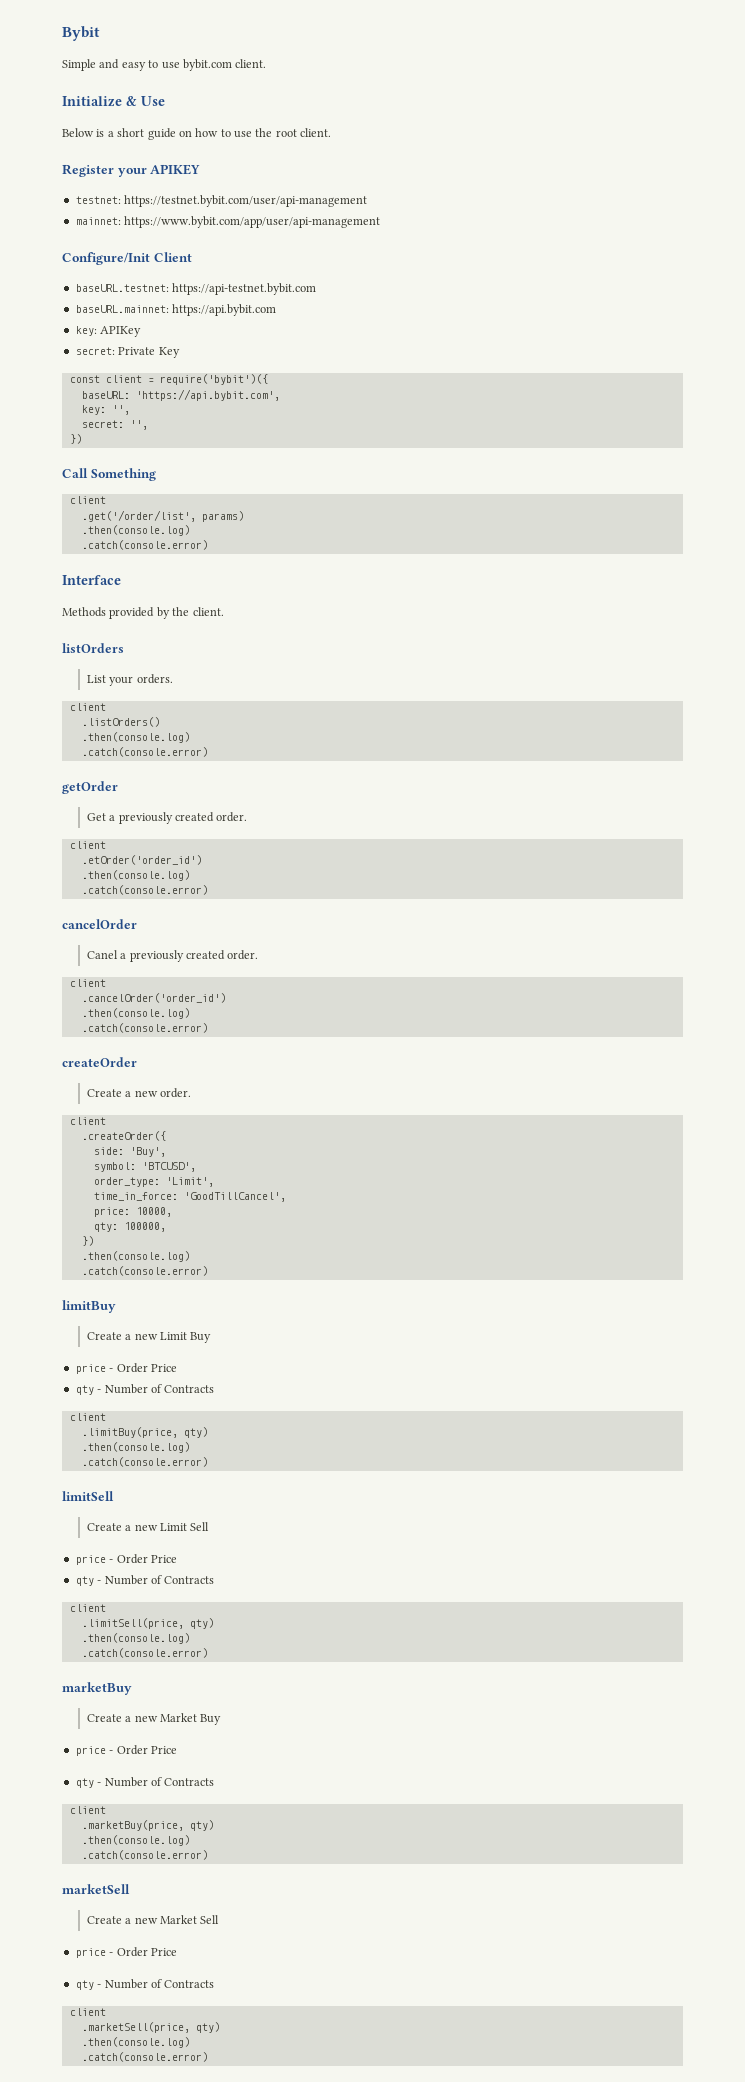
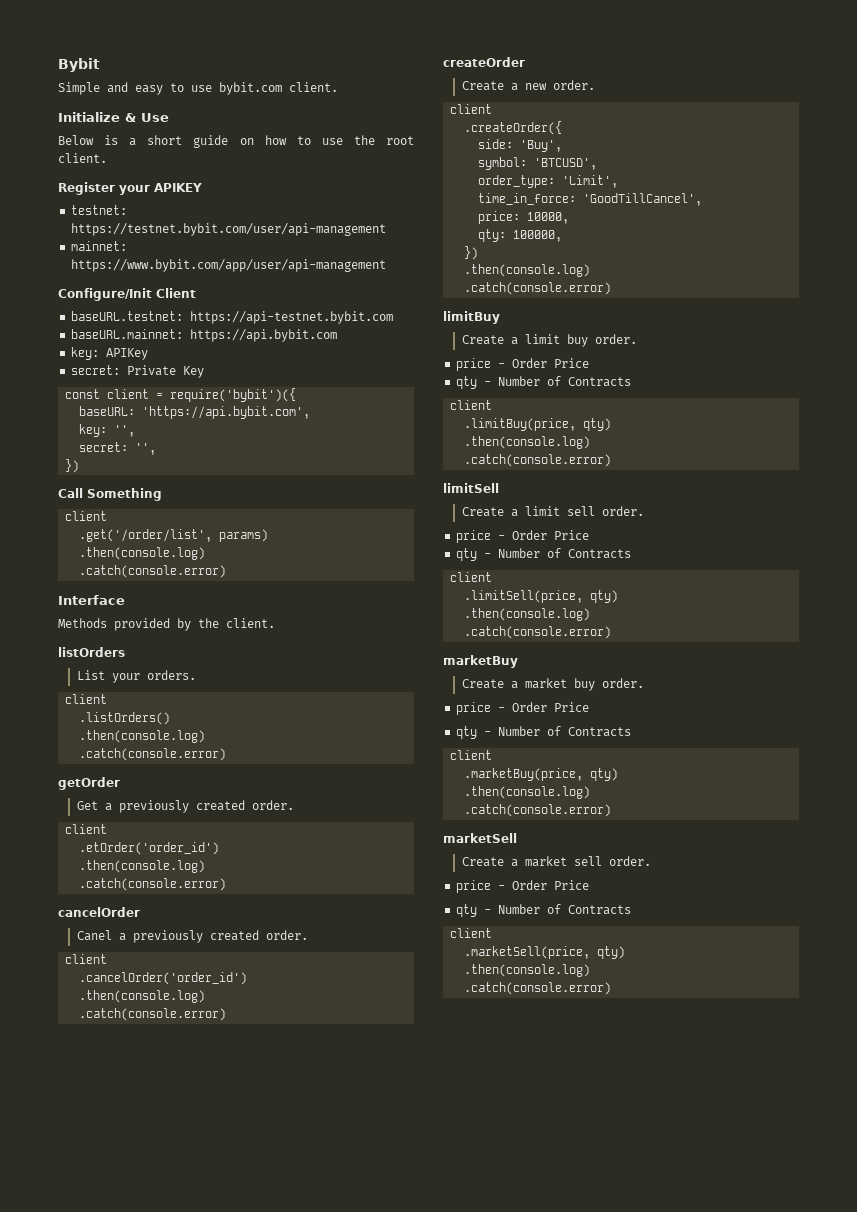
- Create a new Limit Buy
+ Create a limit buy order.
- Create a new Limit Sell
+ Create a limit sell order.
- Create a new Market Buy
+ Create a market buy order.
- Create a new Market Sell
+ Create a market sell order.

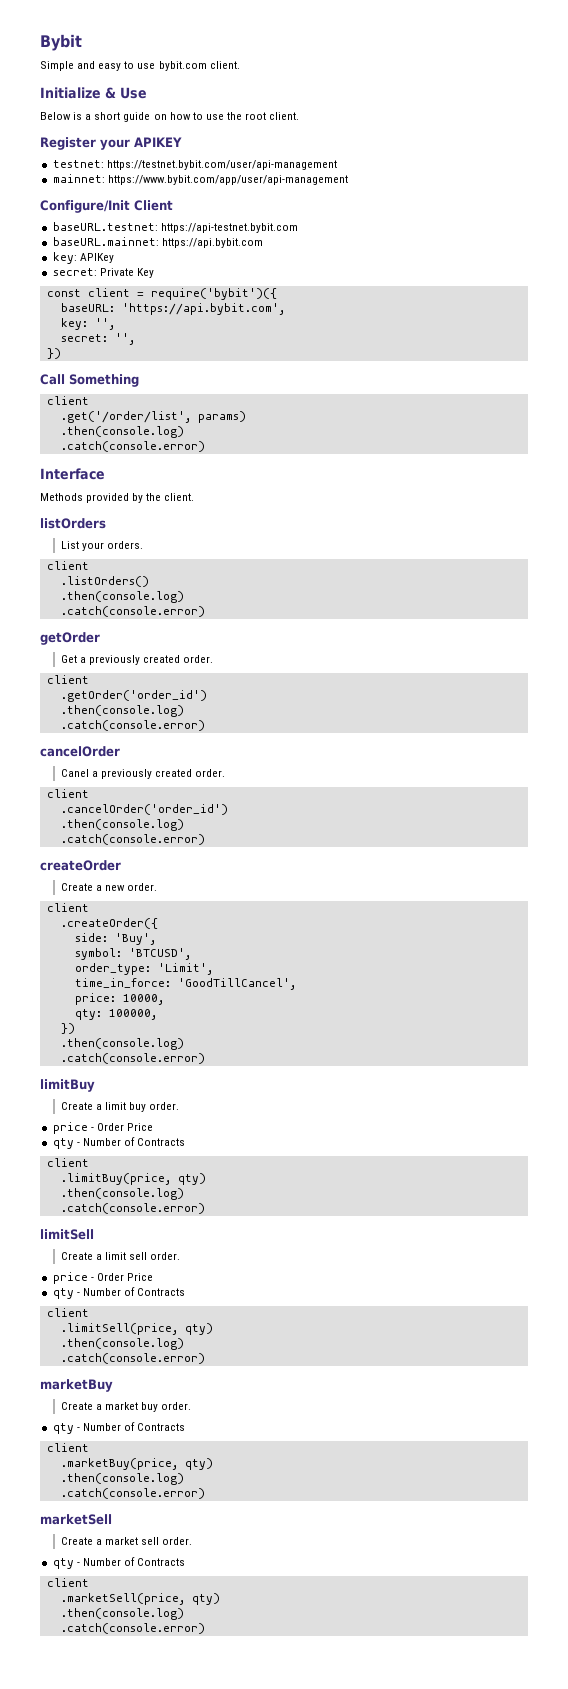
- .etOrder('order_id')
+ .getOrder('order_id')
  Create a market buy order.
- price - Order Price
  Create a market sell order.
- price - Order Price

